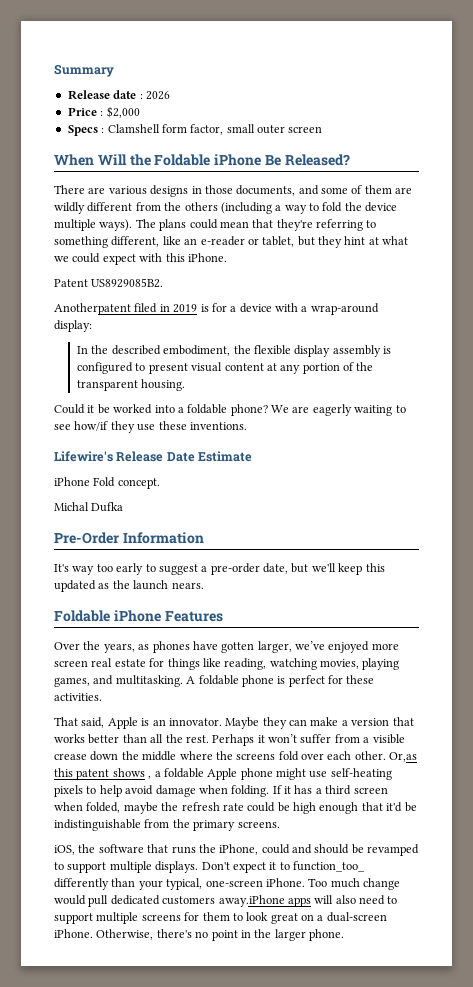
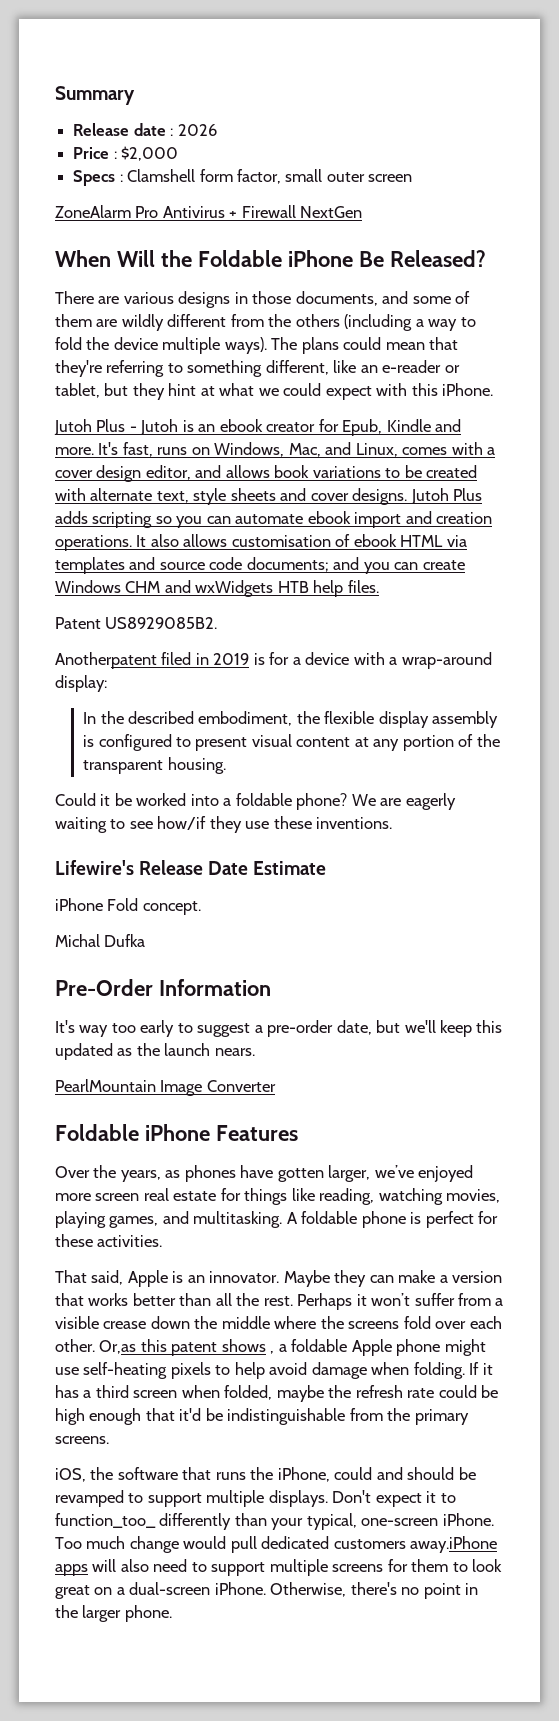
+ ZoneAlarm Pro Antivirus + Firewall NextGen
+ Jutoh Plus - Jutoh is an ebook creator for Epub, Kindle and more. It's fast, runs on Windows, Mac, and Linux, comes with a cover design editor, and allows book variations to be created with alternate text, style sheets and cover designs. Jutoh Plus adds scripting so you can automate ebook import and creation operations. It also allows customisation of ebook HTML via templates and source code documents; and you can create Windows CHM and wxWidgets HTB help files.
+ PearlMountain Image Converter

